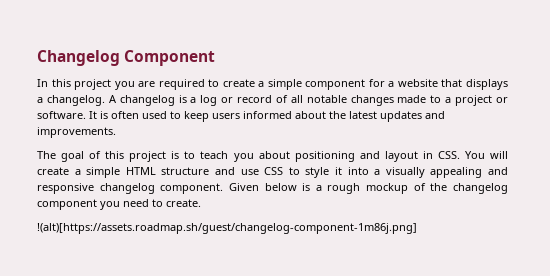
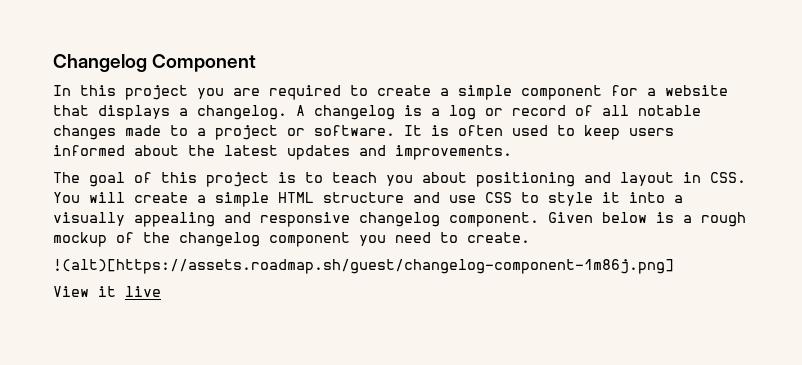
+ View it live

